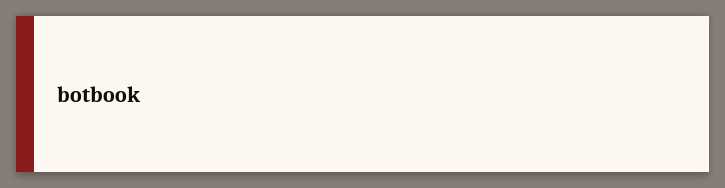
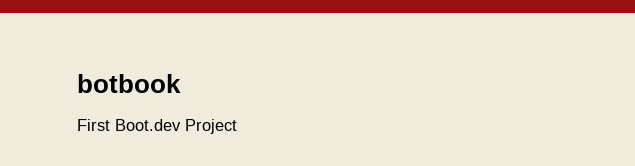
+ First Boot.dev Project

